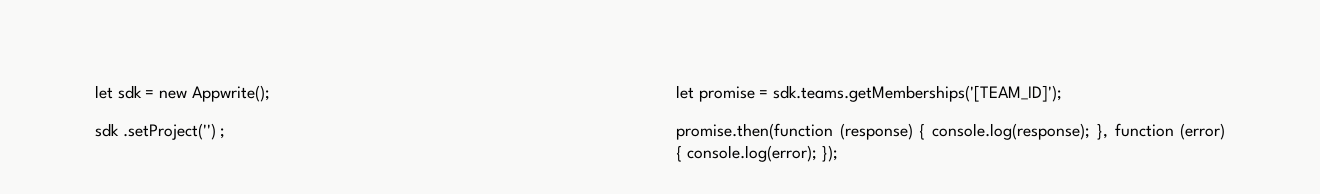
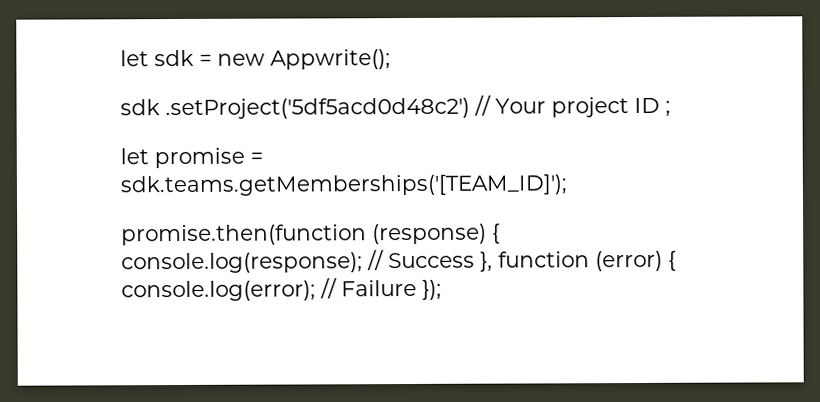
- sdk .setProject('') ;
+ sdk .setProject('5df5acd0d48c2') // Your project ID ;
- promise.then(function (response) { console.log(response); }, function (error) { console.log(error); });
+ promise.then(function (response) { console.log(response); // Success }, function (error) { console.log(error); // Failure });

